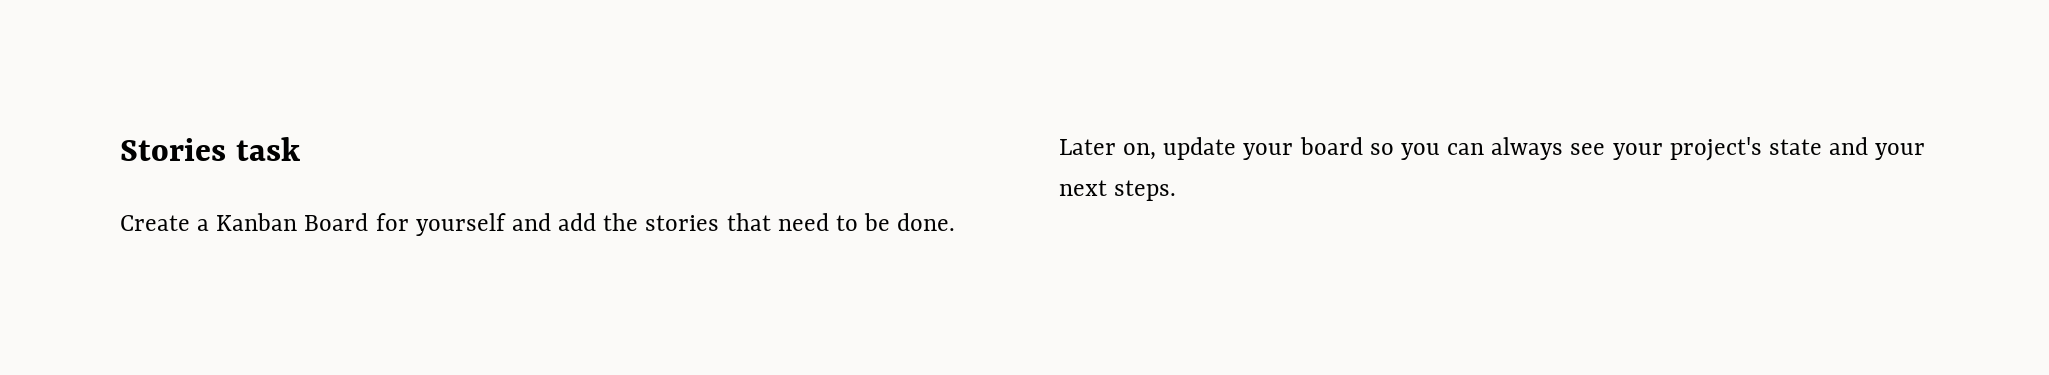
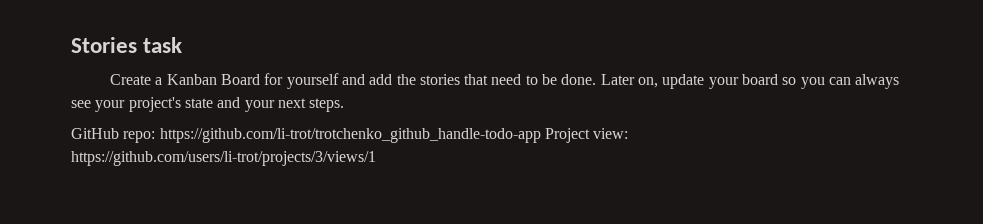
+ GitHub repo: https://github.com/li-trot/trotchenko_github_handle-todo-app Project view: https://github.com/users/li-trot/projects/3/views/1

